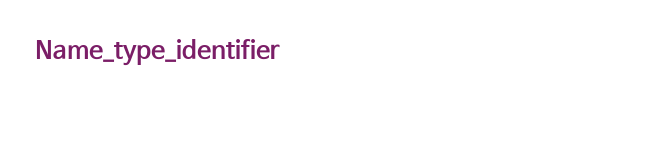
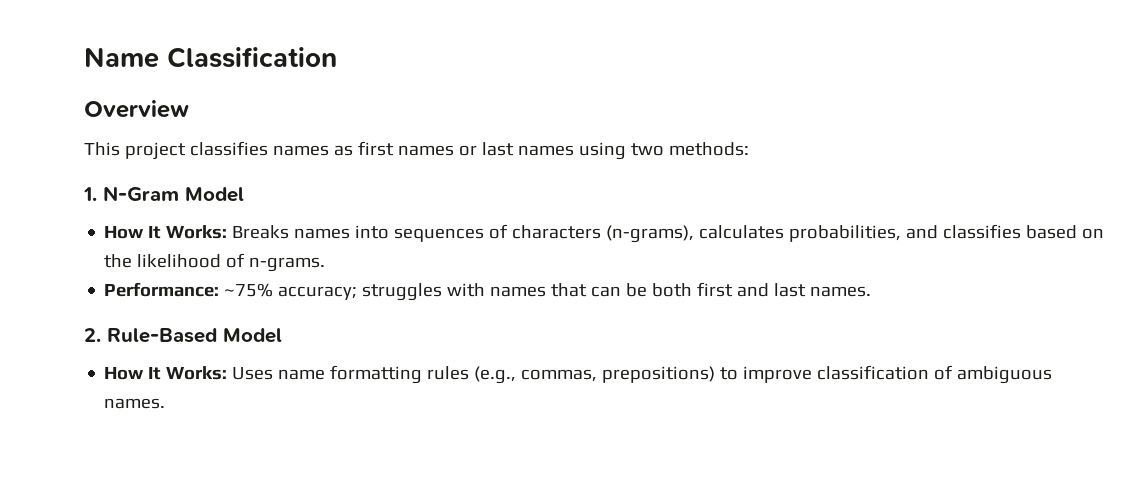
- Name_type_identifier
+ Name Classification
+ Overview
+ This project classifies names as first names or last names using two methods:
+ 1. N-Gram Model
+ How It Works: Breaks names into sequences of characters (n-grams), calculates probabilities, and classifies based on the likelihood of n-grams.
+ Performance: ~75% accuracy; struggles with names that can be both first and last names.
+ 2. Rule-Based Model
+ How It Works: Uses name formatting rules (e.g., commas, prepositions) to improve classification of ambiguous names.

